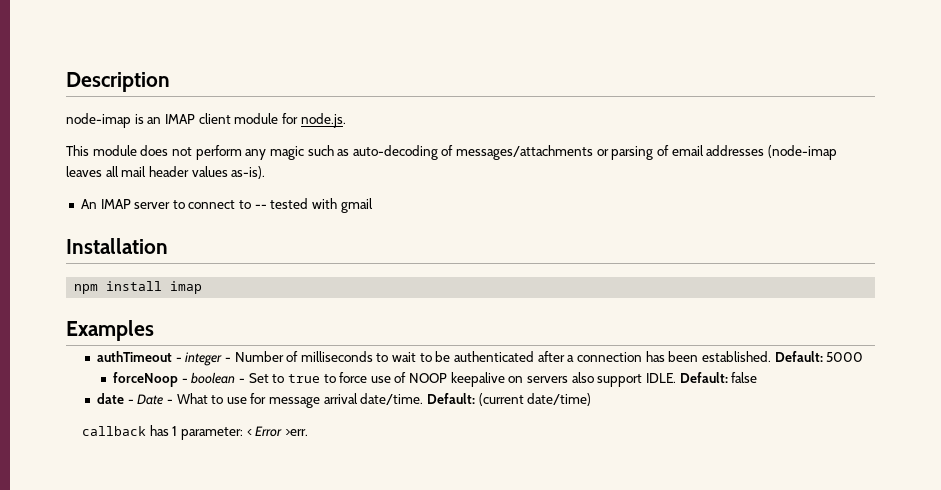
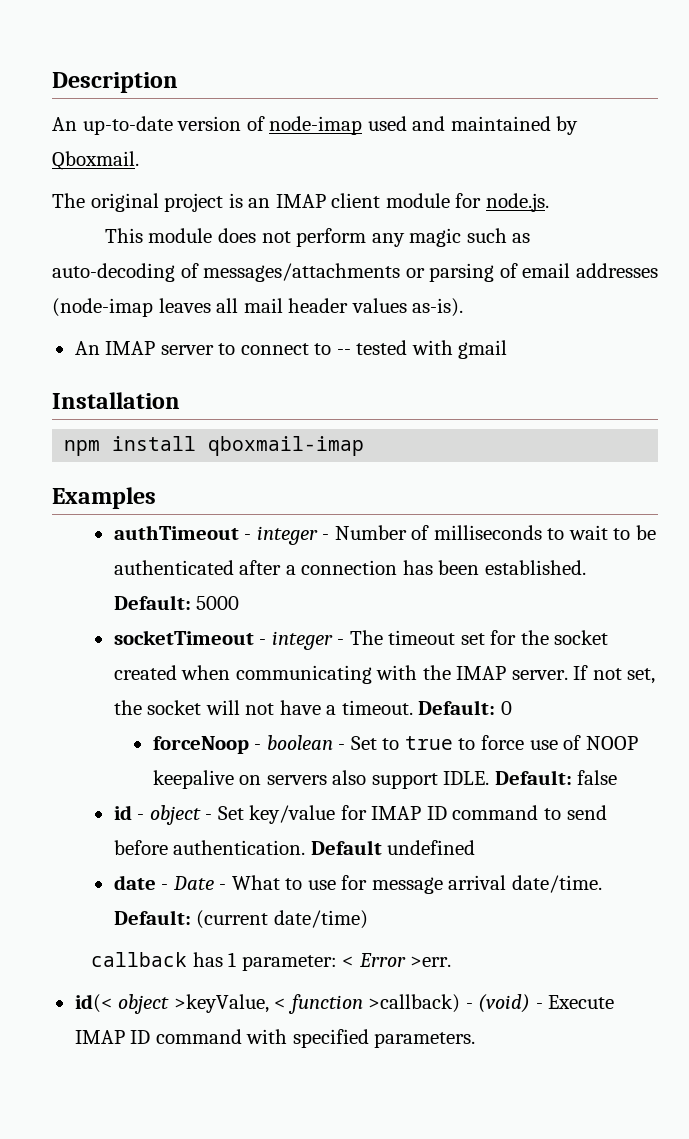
- node-imap is an IMAP client module for node.js.
+ An up-to-date version of node-imap used and maintained by Qboxmail.
+ The original project is an IMAP client module for node.js.
- npm install imap
+ npm install qboxmail-imap
+ socketTimeout - integer - The timeout set for the socket created when communicating with the IMAP server. If not set, the socket will not have a timeout. Default: 0
+ id - object - Set key/value for IMAP ID command to send before authentication. Default undefined
+ id(< object >keyValue, < function >callback) - (void) - Execute IMAP ID command with specified parameters.

